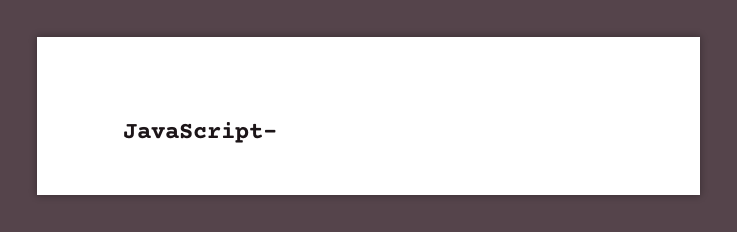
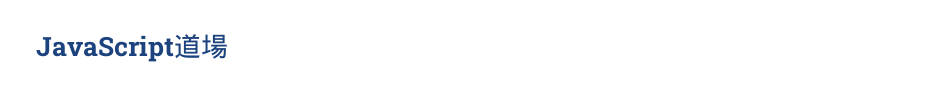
- JavaScript-
+ JavaScript道場

